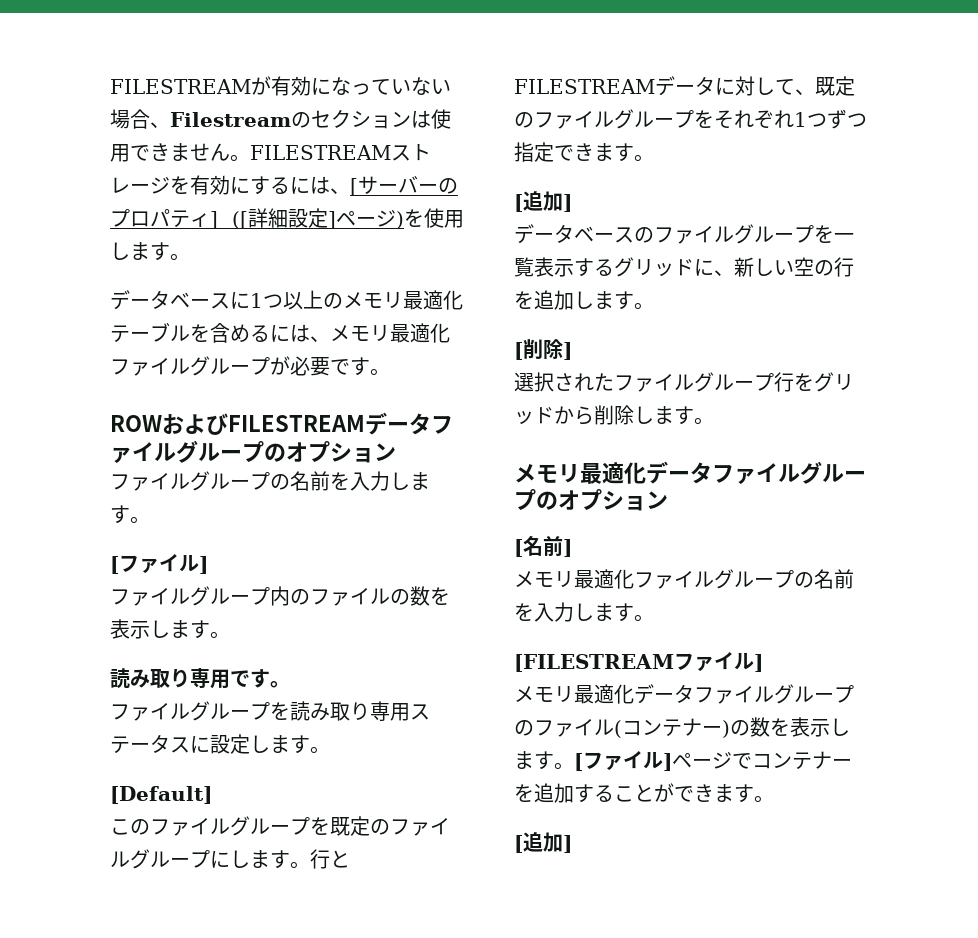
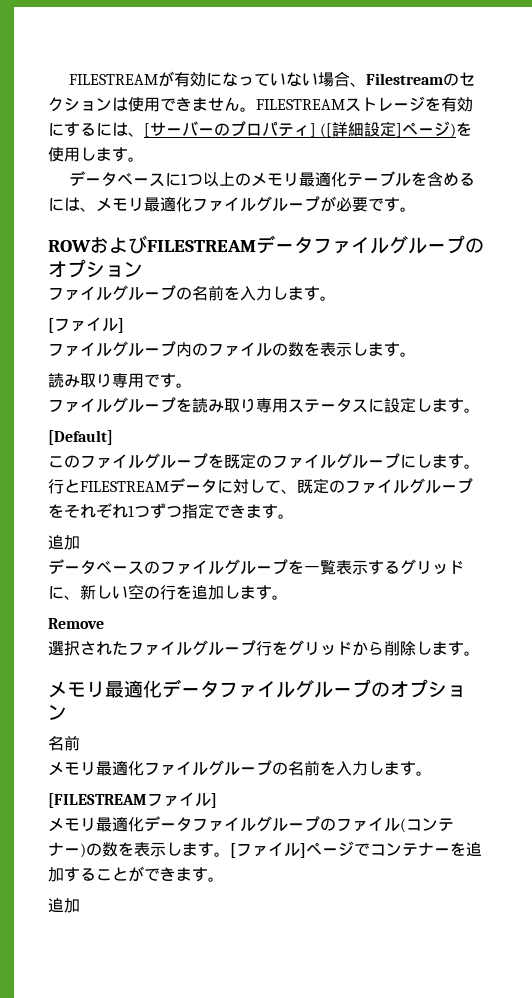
  行とFILESTREAMデータに対して、既定のファイルグループをそれぞれ1つずつ指定できます。
- [追加]
+ 追加
- [削除]
+ Remove
  メモリ最適化データファイルグループのオプション
- [名前]
+ 名前
  [ファイル]ページでコンテナーを追加することができます。
- [追加]
+ 追加

